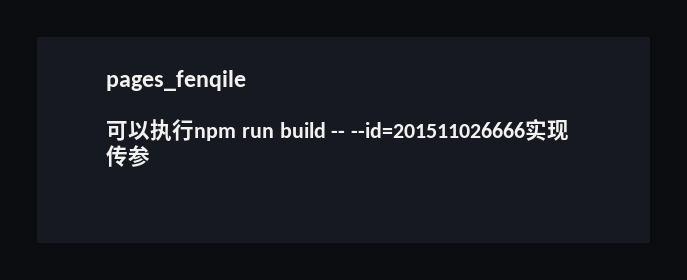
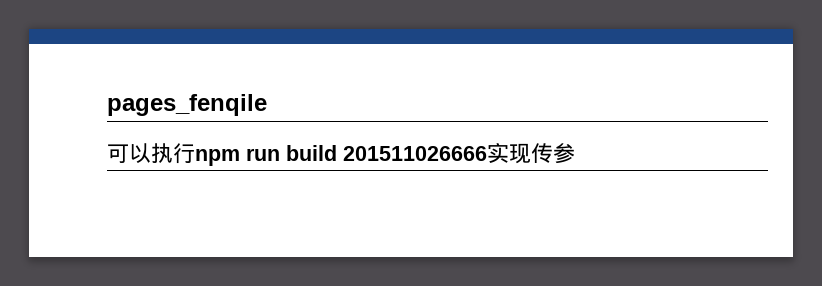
- 可以执行npm run build -- --id=201511026666实现传参
+ 可以执行npm run build 201511026666实现传参

